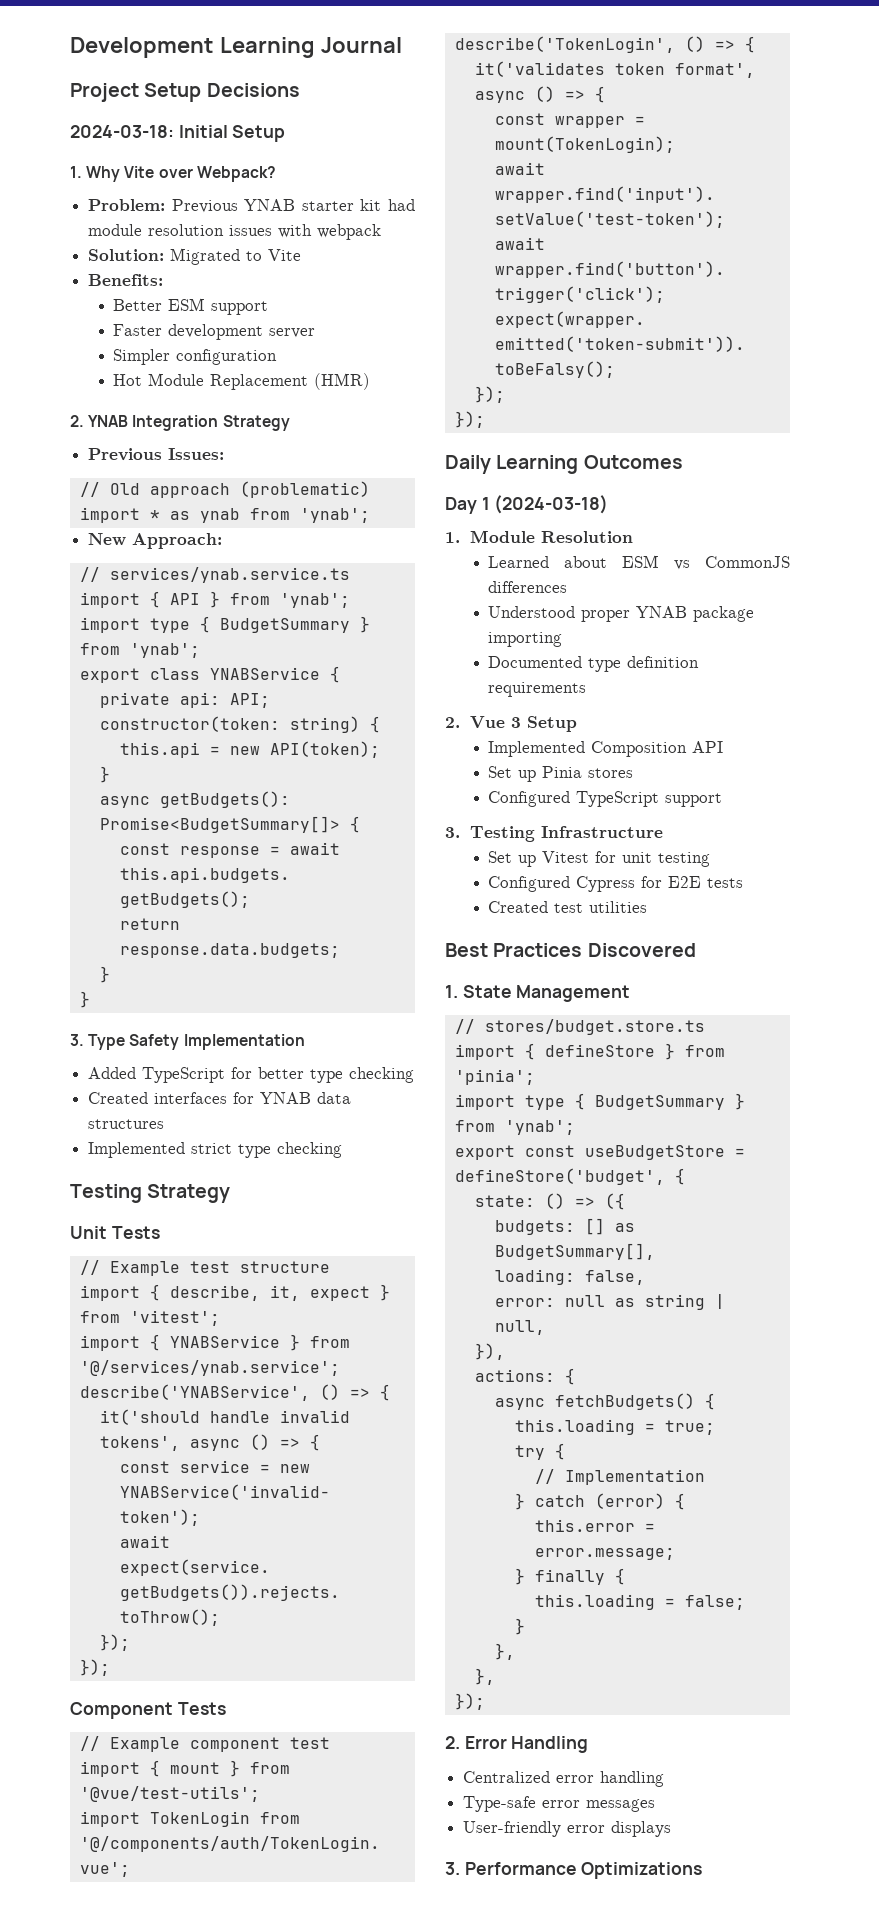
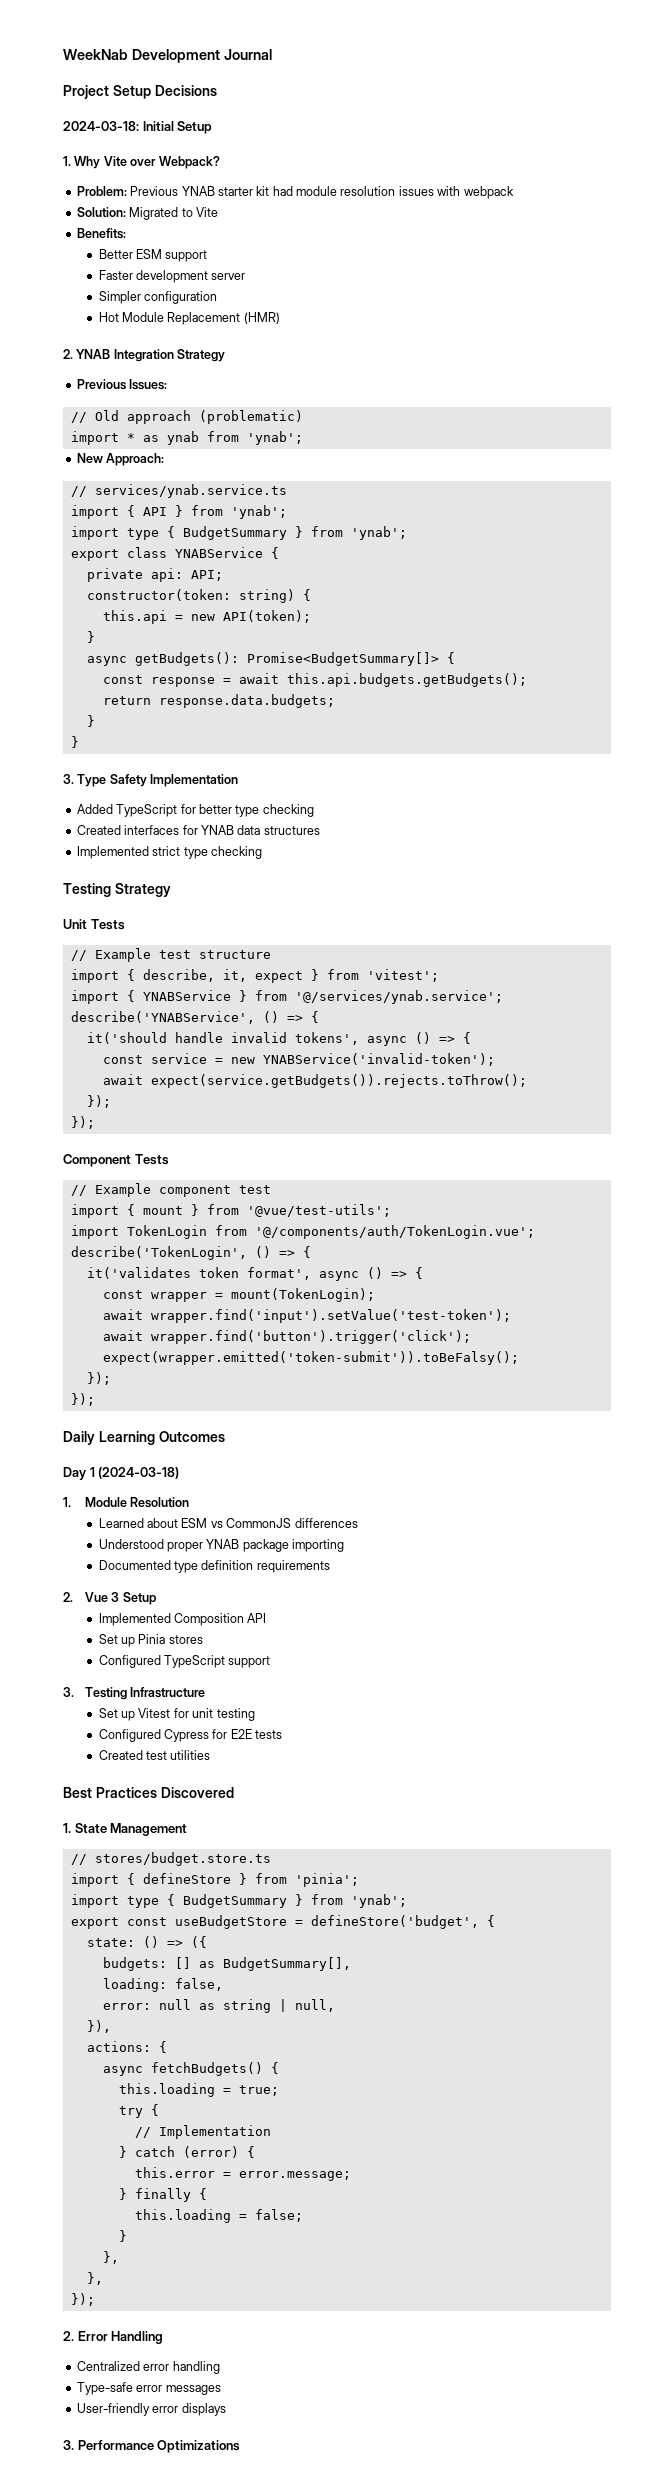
- Development Learning Journal
+ WeekNab Development Journal

